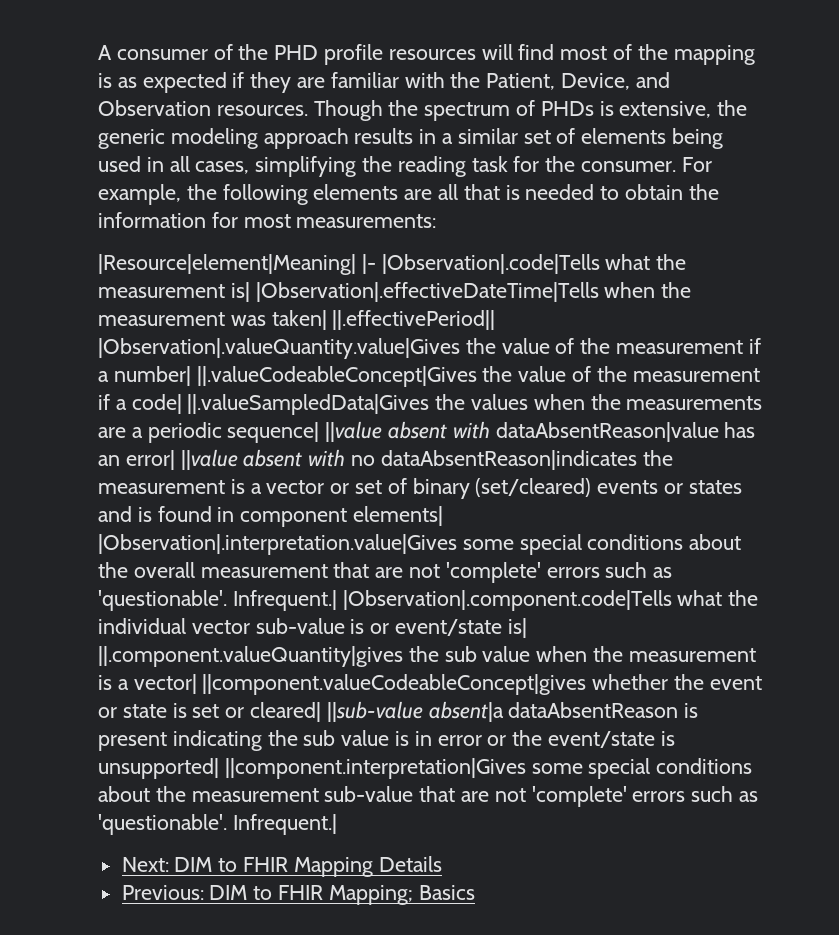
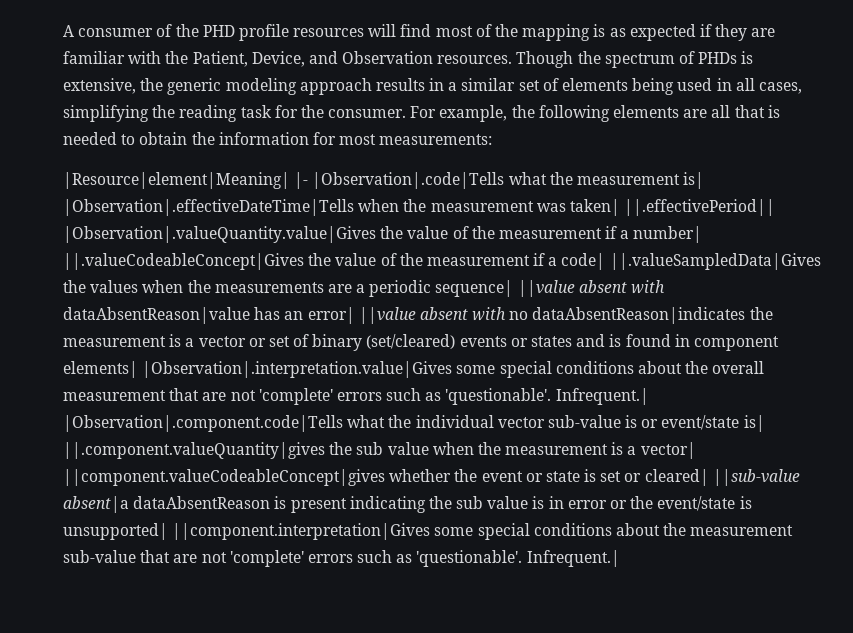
- Next: DIM to FHIR Mapping Details
- Previous: DIM to FHIR Mapping; Basics

